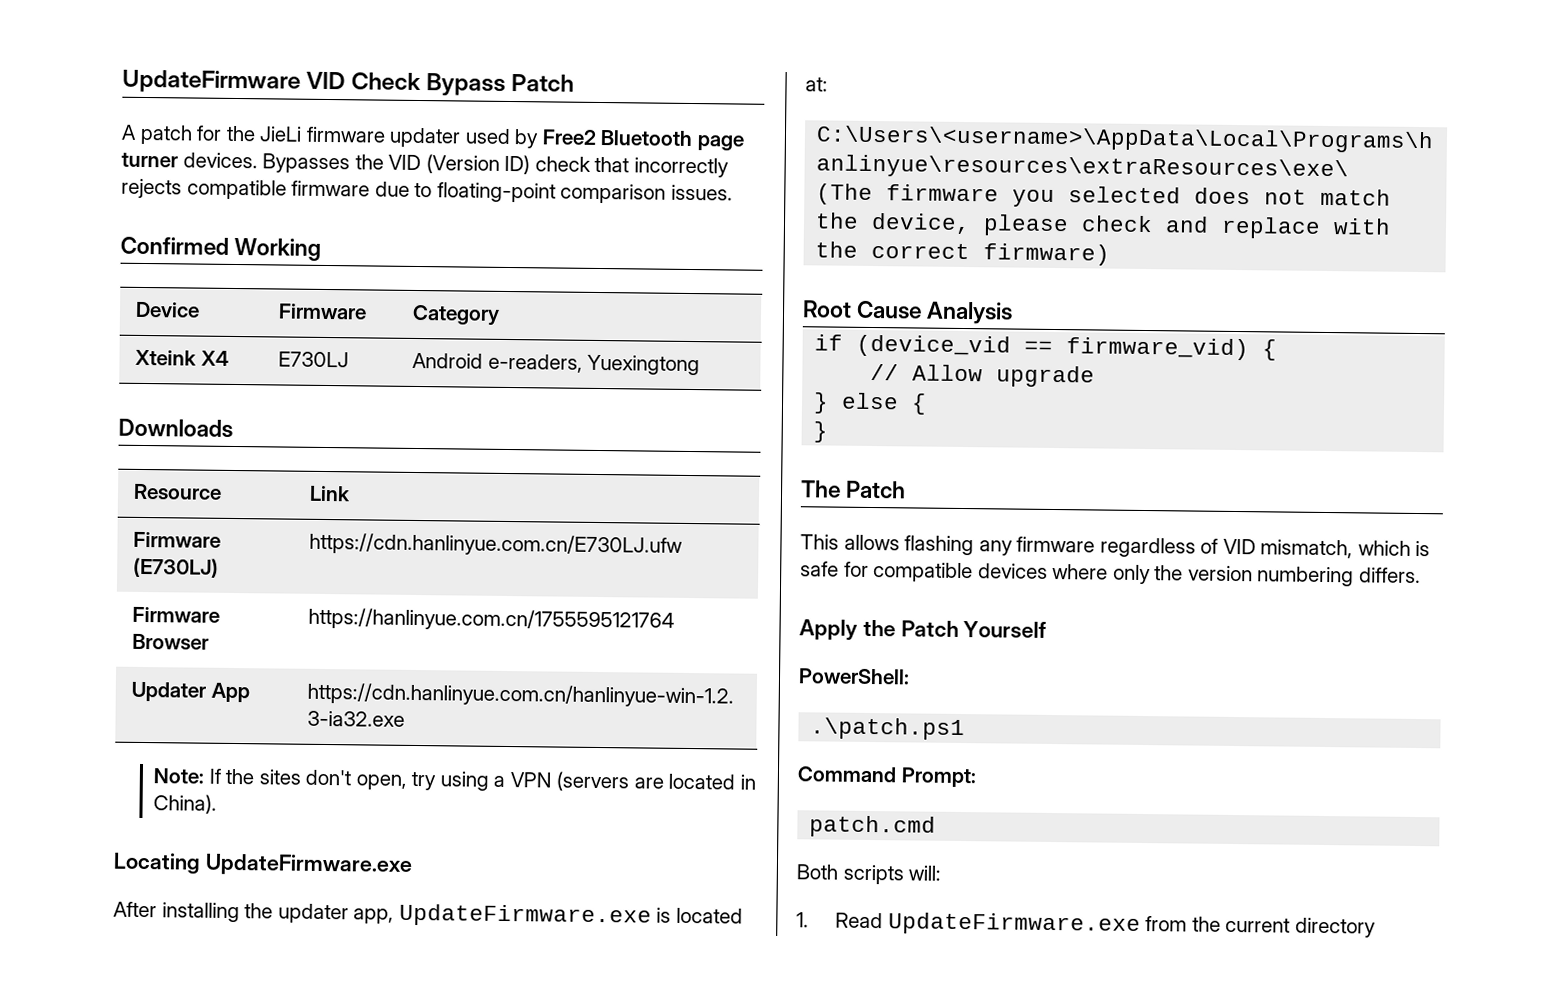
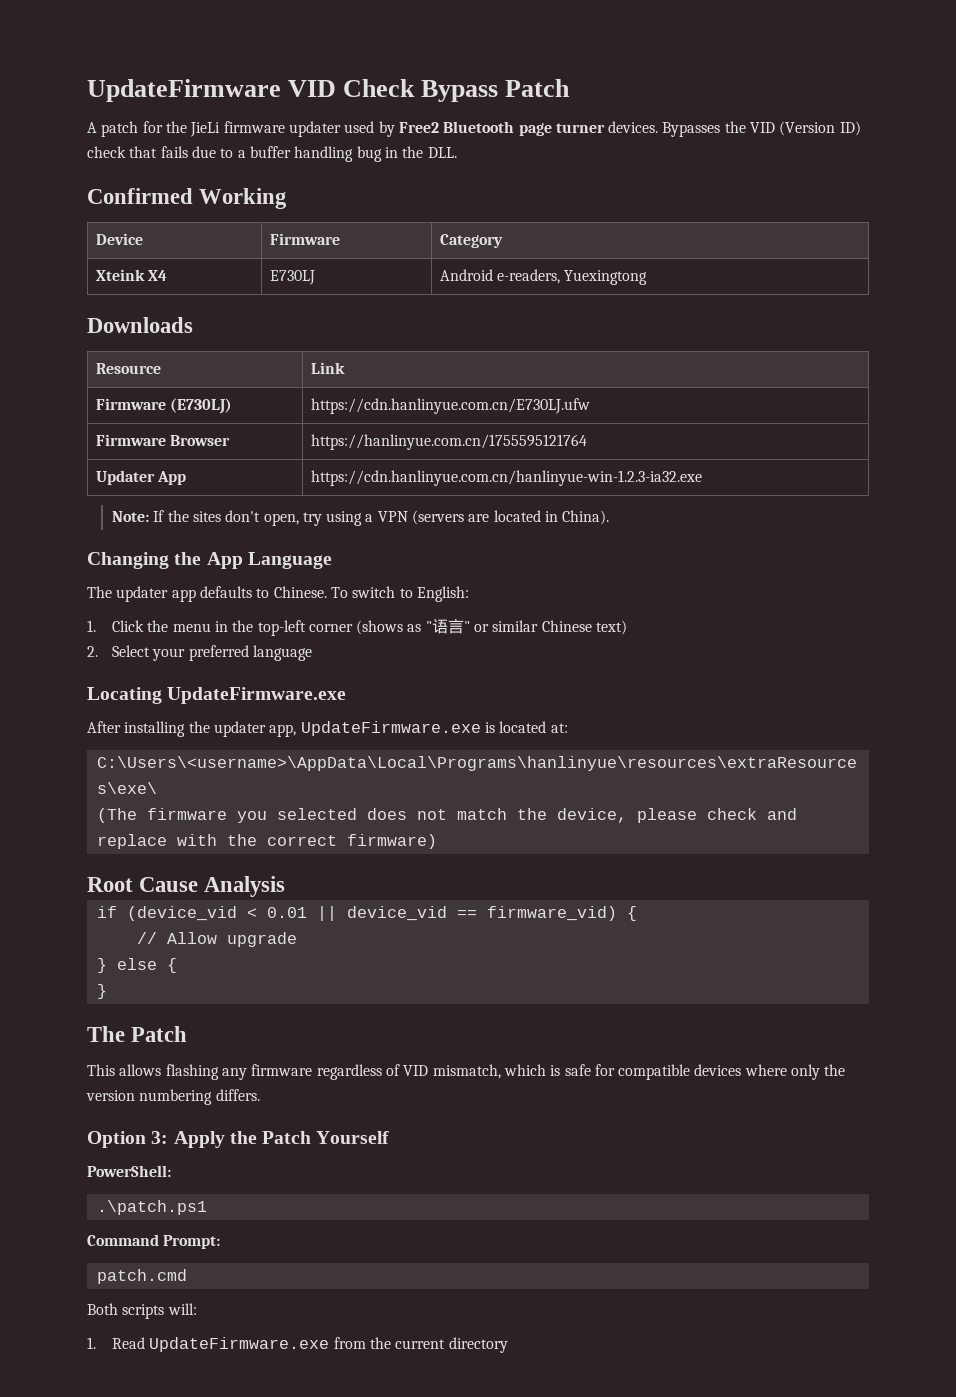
- Bypasses the VID (Version ID) check that incorrectly rejects compatible firmware due to floating-point comparison issues.
+ Bypasses the VID (Version ID) check that fails due to a buffer handling bug in the DLL.
+ Changing the App Language
+ The updater app defaults to Chinese. To switch to English:
+ 1. Click the menu in the top-left corner (shows as "语言" or similar Chinese text)
+ 2. Select your preferred language
- if (device_vid == firmware_vid) {
+ if (device_vid < 0.01 || device_vid == firmware_vid) {
- Apply the Patch Yourself
+ Option 3: Apply the Patch Yourself

